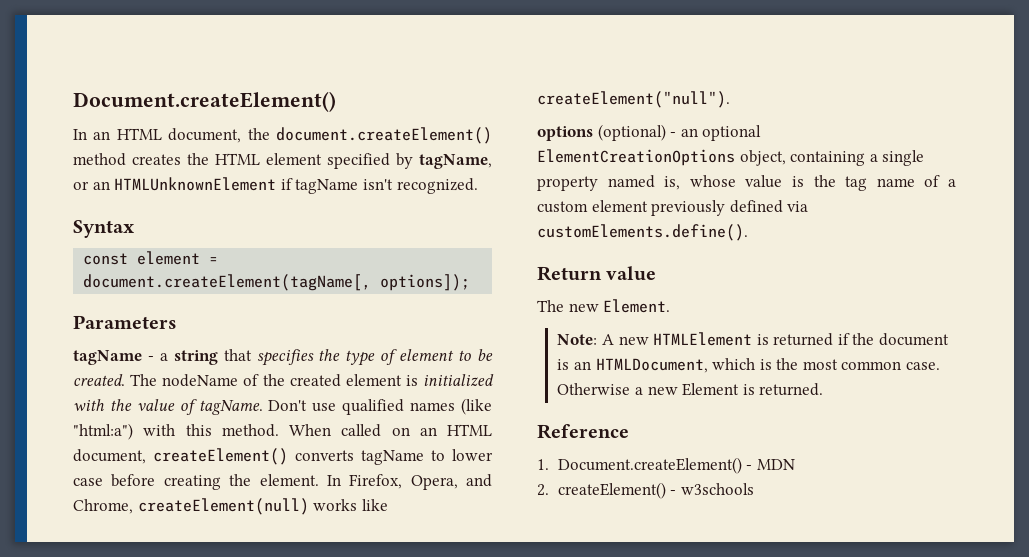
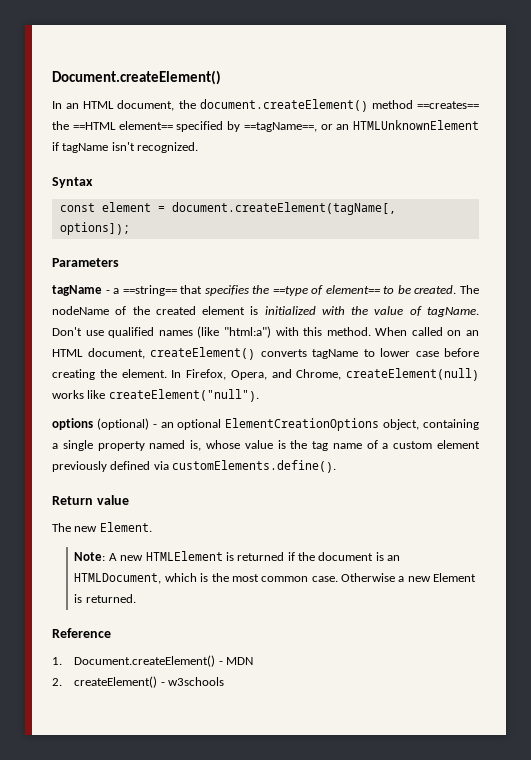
- In an HTML document, the document.createElement() method creates the HTML element specified by tagName, or an HTMLUnknownElement if tagName isn't recognized.
+ In an HTML document, the document.createElement() method ==creates== the ==HTML element== specified by ==tagName==, or an HTMLUnknownElement if tagName isn't recognized.
- tagName - a string that specifies the type of element to be created.
+ tagName - a ==string== that specifies the ==type of element== to be created.

